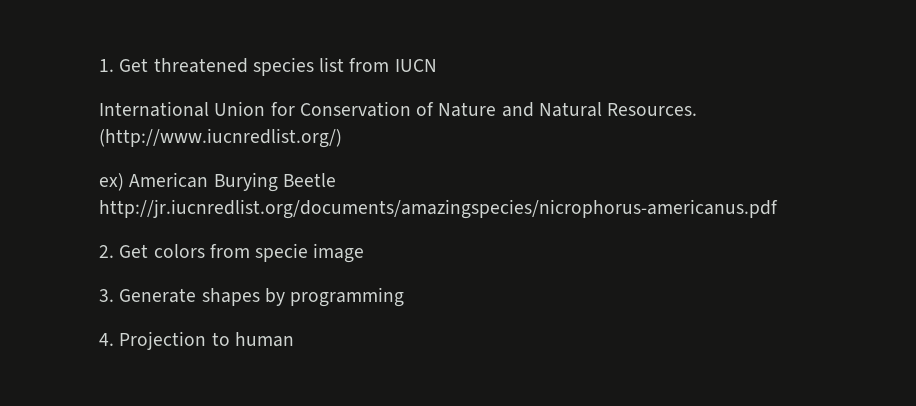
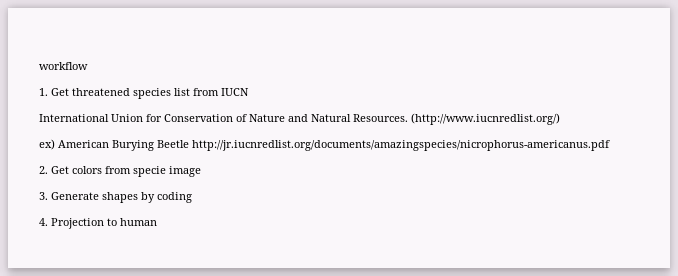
+ workflow
- 3. Generate shapes by programming
+ 3. Generate shapes by coding

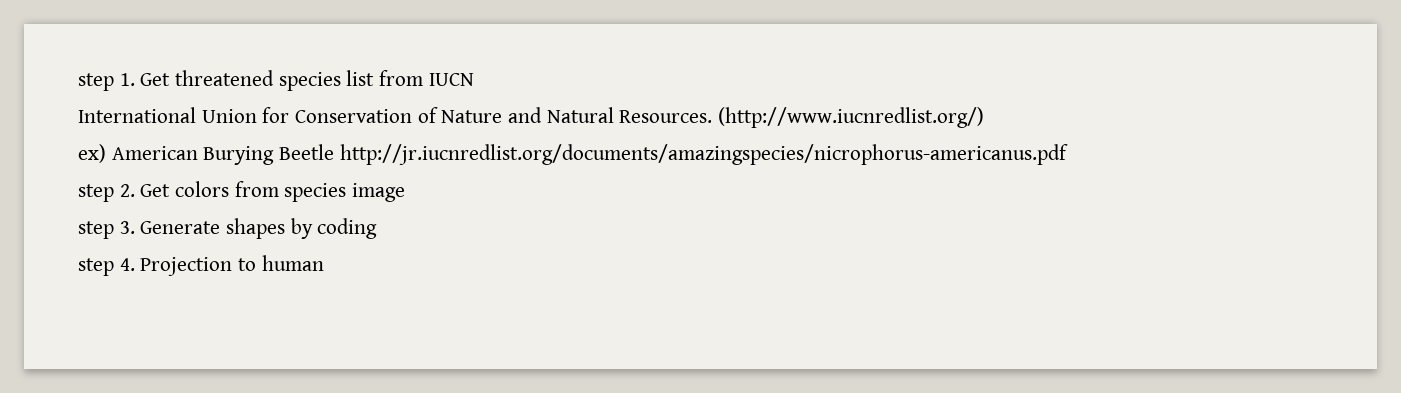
- workflow
- 1. Get threatened species list from IUCN
+ step 1. Get threatened species list from IUCN
- 2. Get colors from specie image
+ step 2. Get colors from species image
- 3. Generate shapes by coding
+ step 3. Generate shapes by coding
- 4. Projection to human
+ step 4. Projection to human

